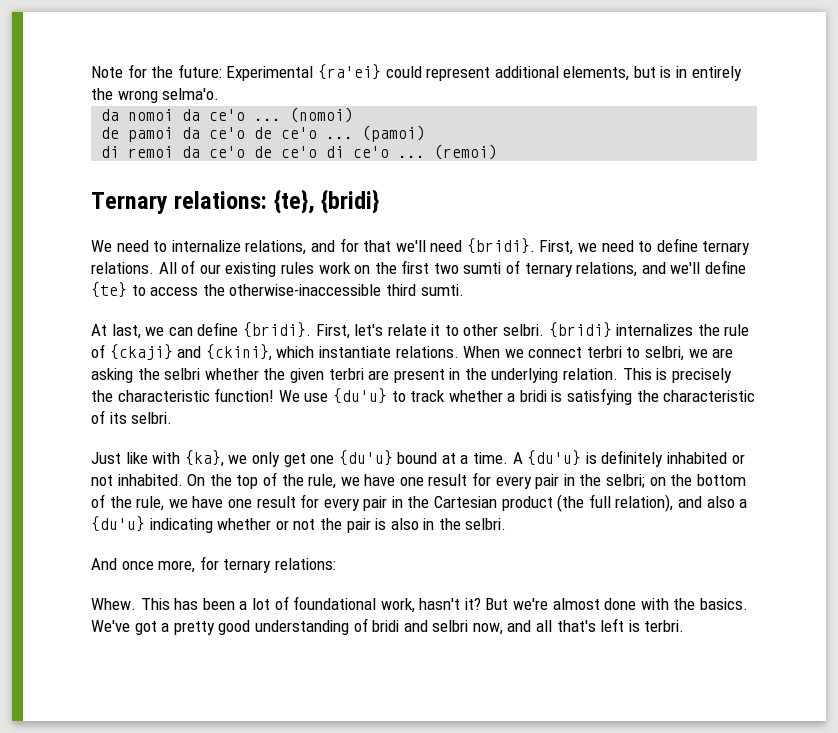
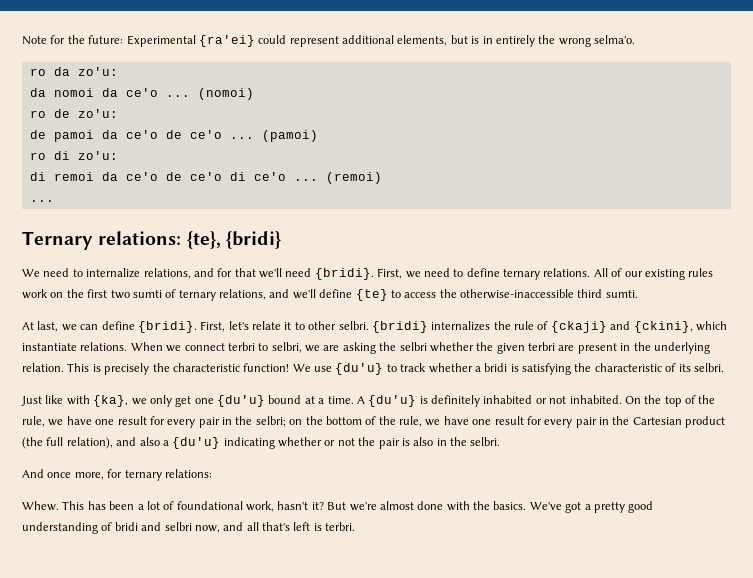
+ ro da zo'u:
+ ro de zo'u:
+ ro di zo'u:
  (remoi)
+ ...

